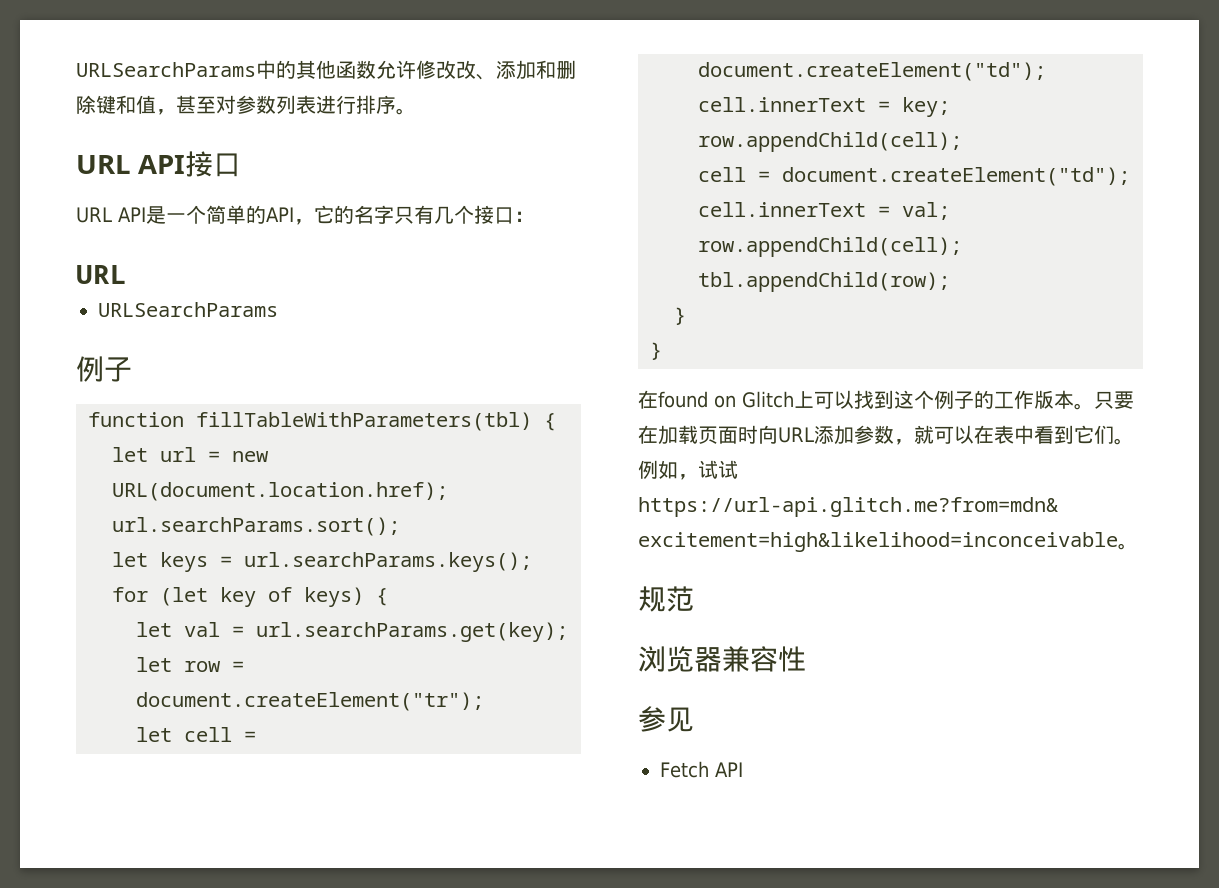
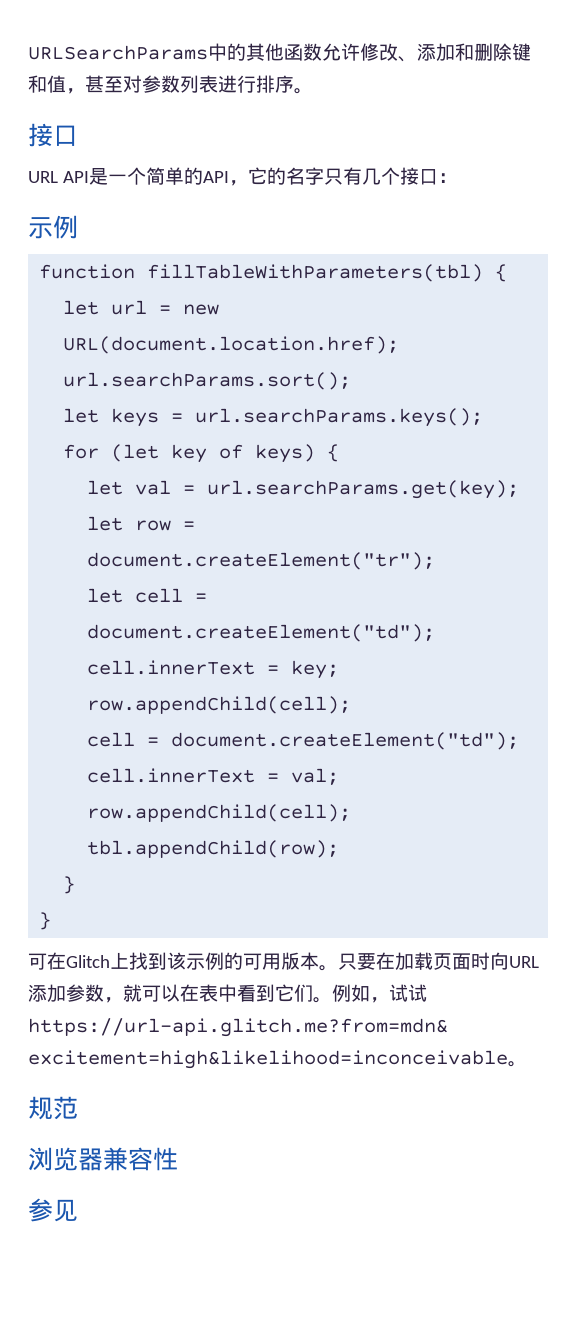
- URLSearchParams中的其他函数允许修改改、添加和删除键和值，甚至对参数列表进行排序。
- URL API接口
+ URLSearchParams中的其他函数允许修改、添加和删除键和值，甚至对参数列表进行排序。
+ 接口
  URL API是一个简单的API，它的名字只有几个接口：
- URL
- URLSearchParams
- 例子
+ 示例
- 在found on Glitch上可以找到这个例子的工作版本。
+ 可在Glitch上找到该示例的可用版本。
- Fetch API

